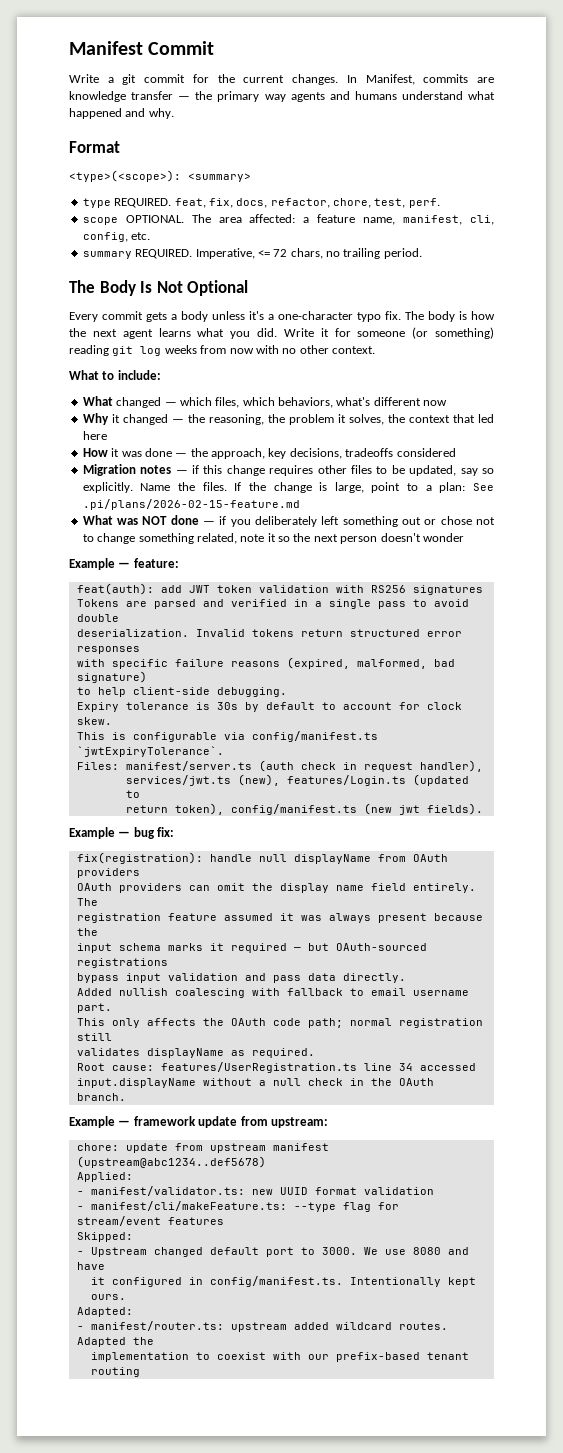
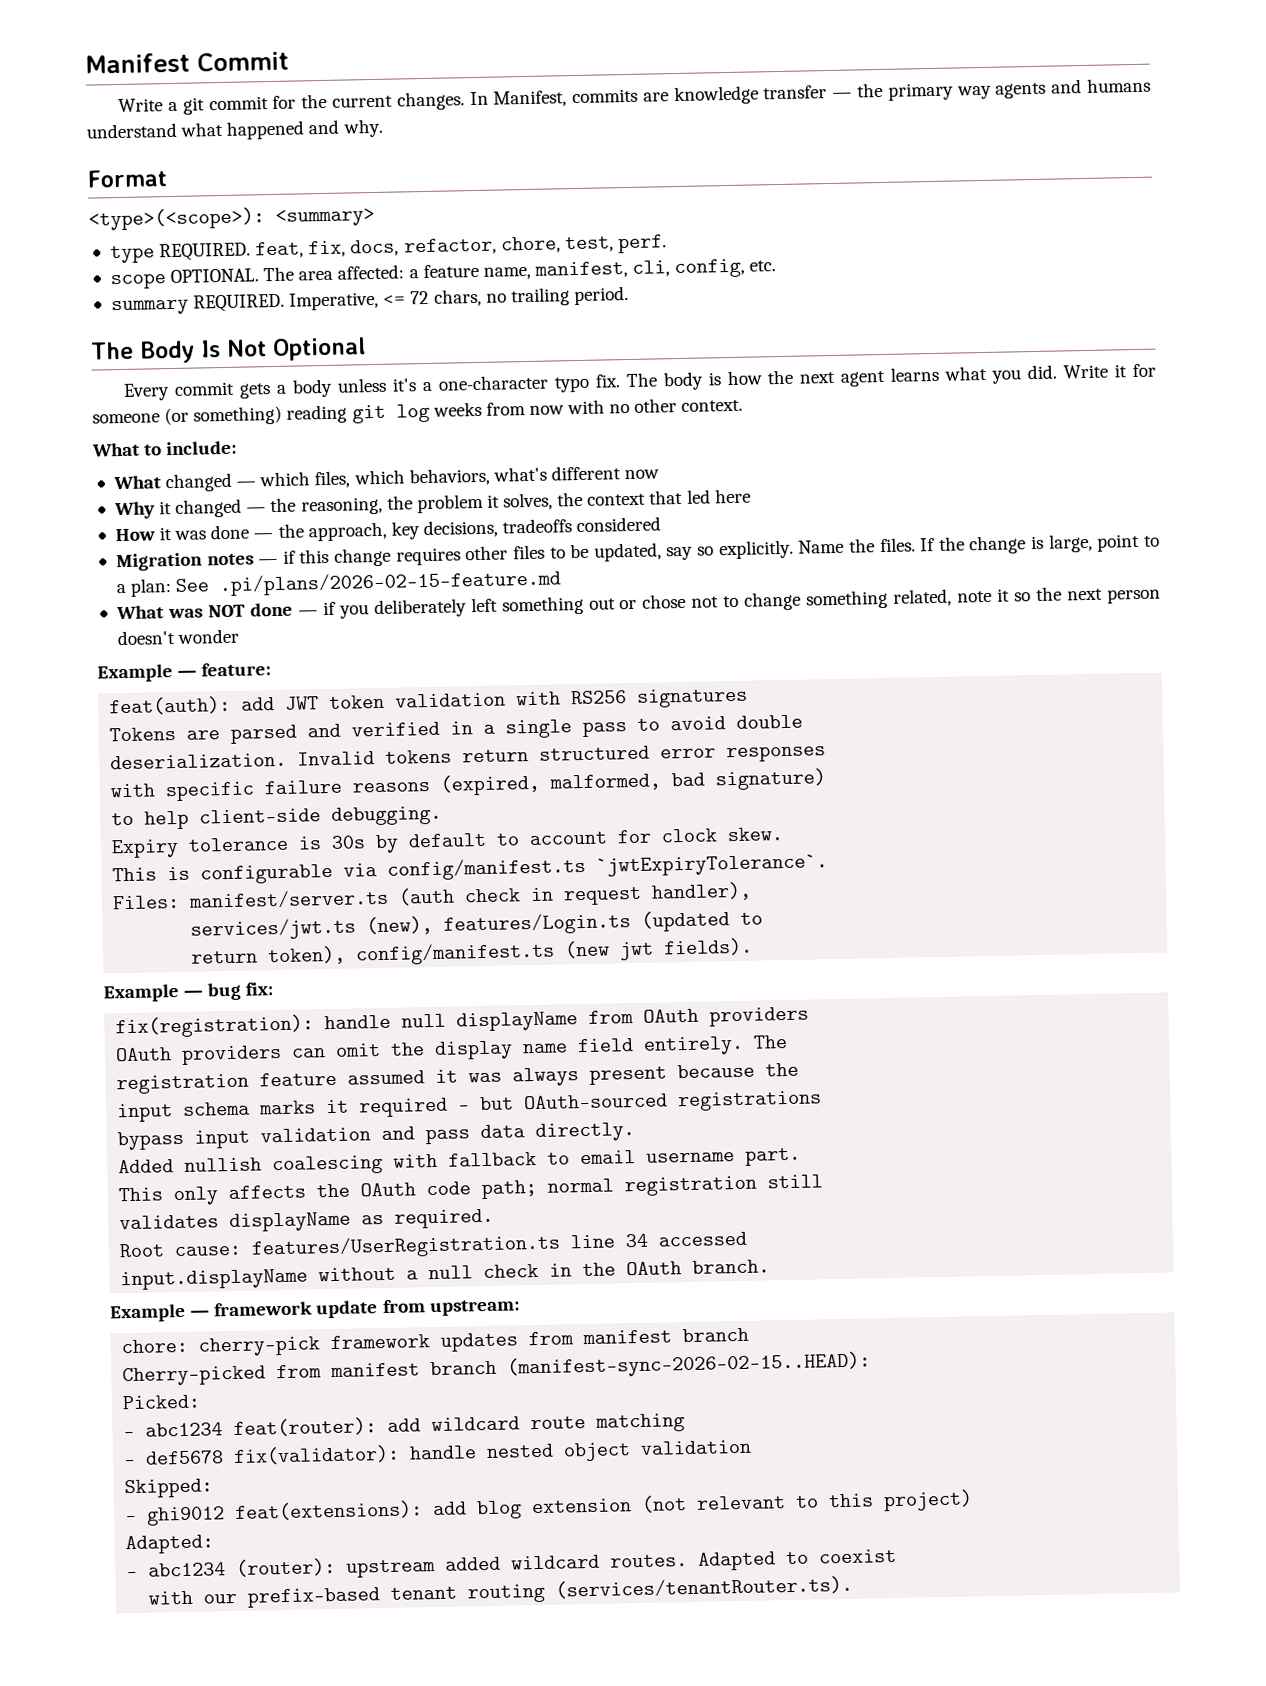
- chore: update from upstream manifest (upstream@abc1234..def5678)
- Applied:
- - manifest/validator.ts: new UUID format validation
- - manifest/cli/makeFeature.ts: --type flag for stream/event features
+ chore: cherry-pick framework updates from manifest branch
+ Cherry-picked from manifest branch (manifest-sync-2026-02-15..HEAD):
+ Picked:
+ - abc1234 feat(router): add wildcard route matching
+ - def5678 fix(validator): handle nested object validation
  Skipped:
- - Upstream changed default port to 3000. We use 8080 and have
- it configured in config/manifest.ts. Intentionally kept ours.
+ - ghi9012 feat(extensions): add blog extension (not relevant to this project)
- - manifest/router.ts: upstream added wildcard routes.
+ - abc1234 (router): upstream added wildcard routes.
- Adapted the
- implementation to coexist with our prefix-based tenant routing
+ Adapted to coexist
+ with our prefix-based tenant routing (services/tenantRouter.ts).

